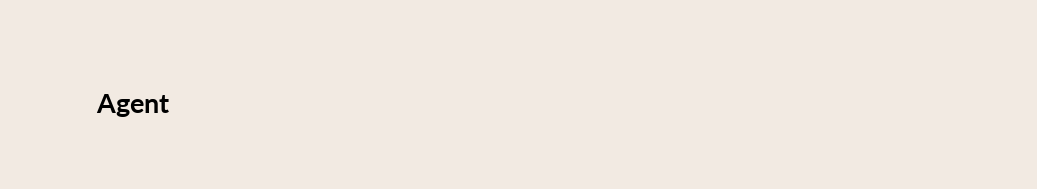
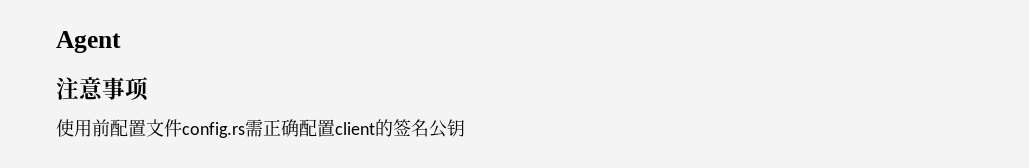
+ 注意事项
+ 使用前配置文件config.rs需正确配置client的签名公钥

